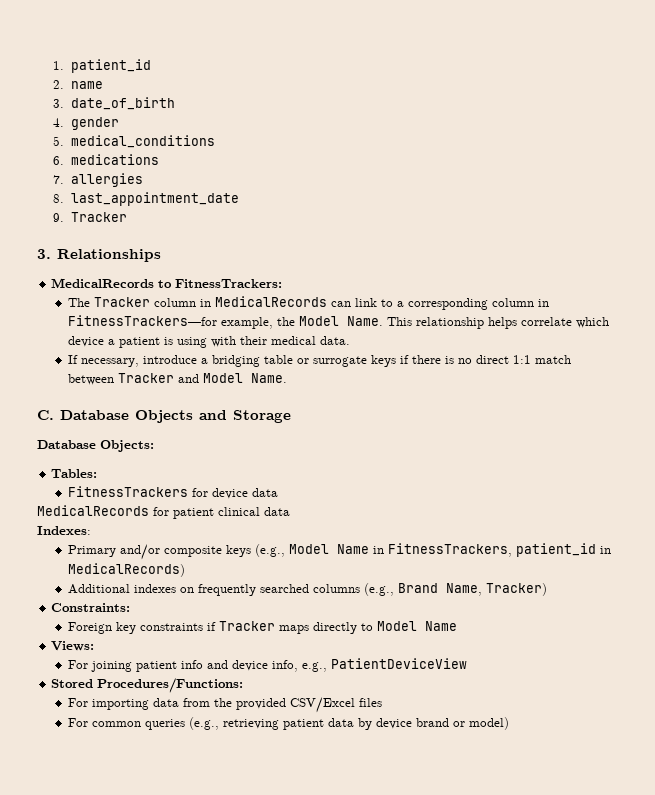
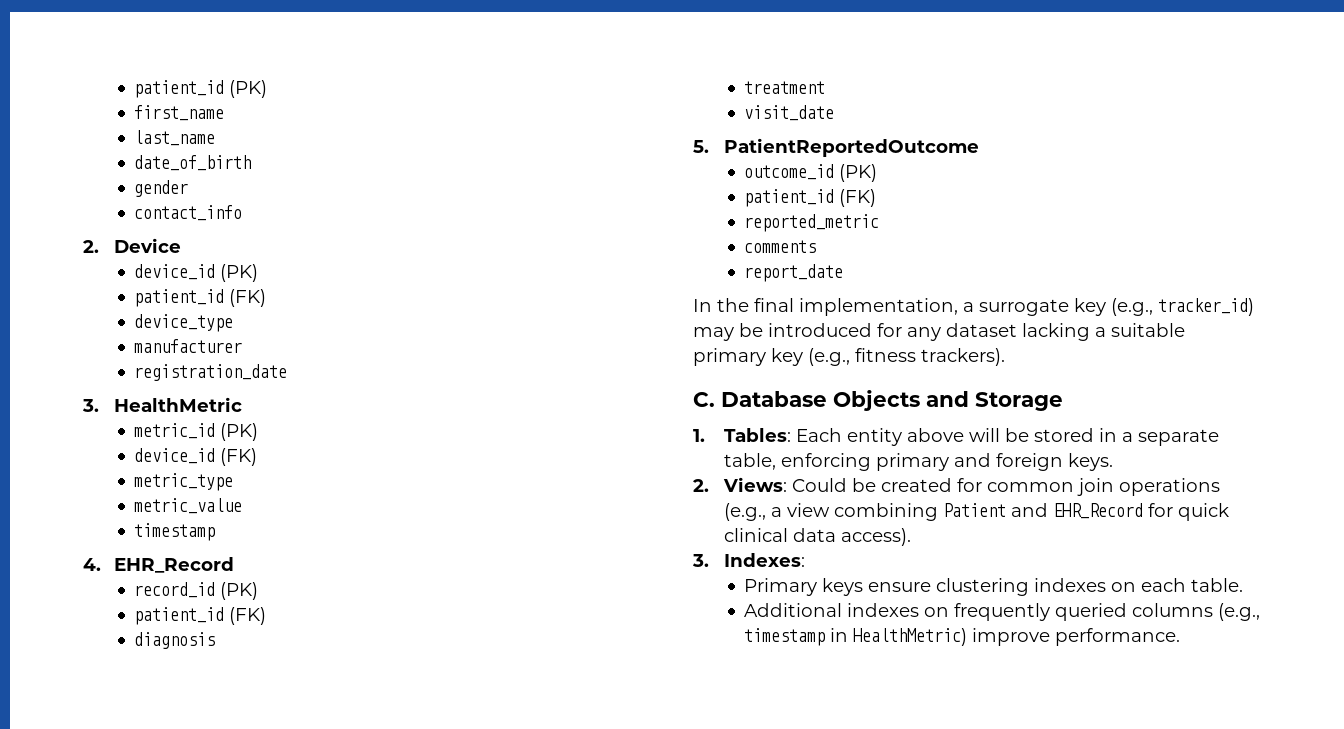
- 1. patient_id
- 2. name
- 3. date_of_birth
- 4. gender
- 5. medical_conditions
- 6. medications
- 7. allergies
- 8. last_appointment_date
- 9. Tracker
- 3. Relationships
- MedicalRecords to FitnessTrackers:
- The Tracker column in MedicalRecords can link to a corresponding column in FitnessTrackers—for example, the Model Name. This relationship helps correlate which device a patient is using with their medical data.
- If necessary, introduce a bridging table or surrogate keys if there is no direct 1:1 match between Tracker and Model Name.
+ patient_id (PK)
+ first_name
+ last_name
+ date_of_birth
+ gender
+ contact_info
+ 2. Device
+ device_id (PK)
+ patient_id (FK)
+ device_type
+ manufacturer
+ registration_date
+ 3. HealthMetric
+ metric_id (PK)
+ device_id (FK)
+ metric_type
+ metric_value
+ timestamp
+ 4. EHR_Record
+ record_id (PK)
+ patient_id (FK)
+ diagnosis
+ treatment
+ visit_date
+ 5. PatientReportedOutcome
+ outcome_id (PK)
+ patient_id (FK)
+ reported_metric
+ comments
+ report_date
+ In the final implementation, a surrogate key (e.g., tracker_id) may be introduced for any dataset lacking a suitable primary key (e.g., fitness trackers).
- Database Objects:
- Tables:
- FitnessTrackers for device data
- MedicalRecords for patient clinical data
- Indexes:
+ 1. Tables: Each entity above will be stored in a separate table, enforcing primary and foreign keys.
+ 2. Views: Could be created for common join operations (e.g., a view combining Patient and EHR_Record for quick clinical data access).
+ 3. Indexes:
- Primary and/or composite keys (e.g., Model Name in FitnessTrackers, patient_id in MedicalRecords)
+ Primary keys ensure clustering indexes on each table.
- Additional indexes on frequently searched columns (e.g., Brand Name, Tracker)
- Constraints:
- Foreign key constraints if Tracker maps directly to Model Name
- Views:
- For joining patient info and device info, e.g., PatientDeviceView
- Stored Procedures/Functions:
- For importing data from the provided CSV/Excel files
- For common queries (e.g., retrieving patient data by device brand or model)
+ Additional indexes on frequently queried columns (e.g., timestamp in HealthMetric) improve performance.

